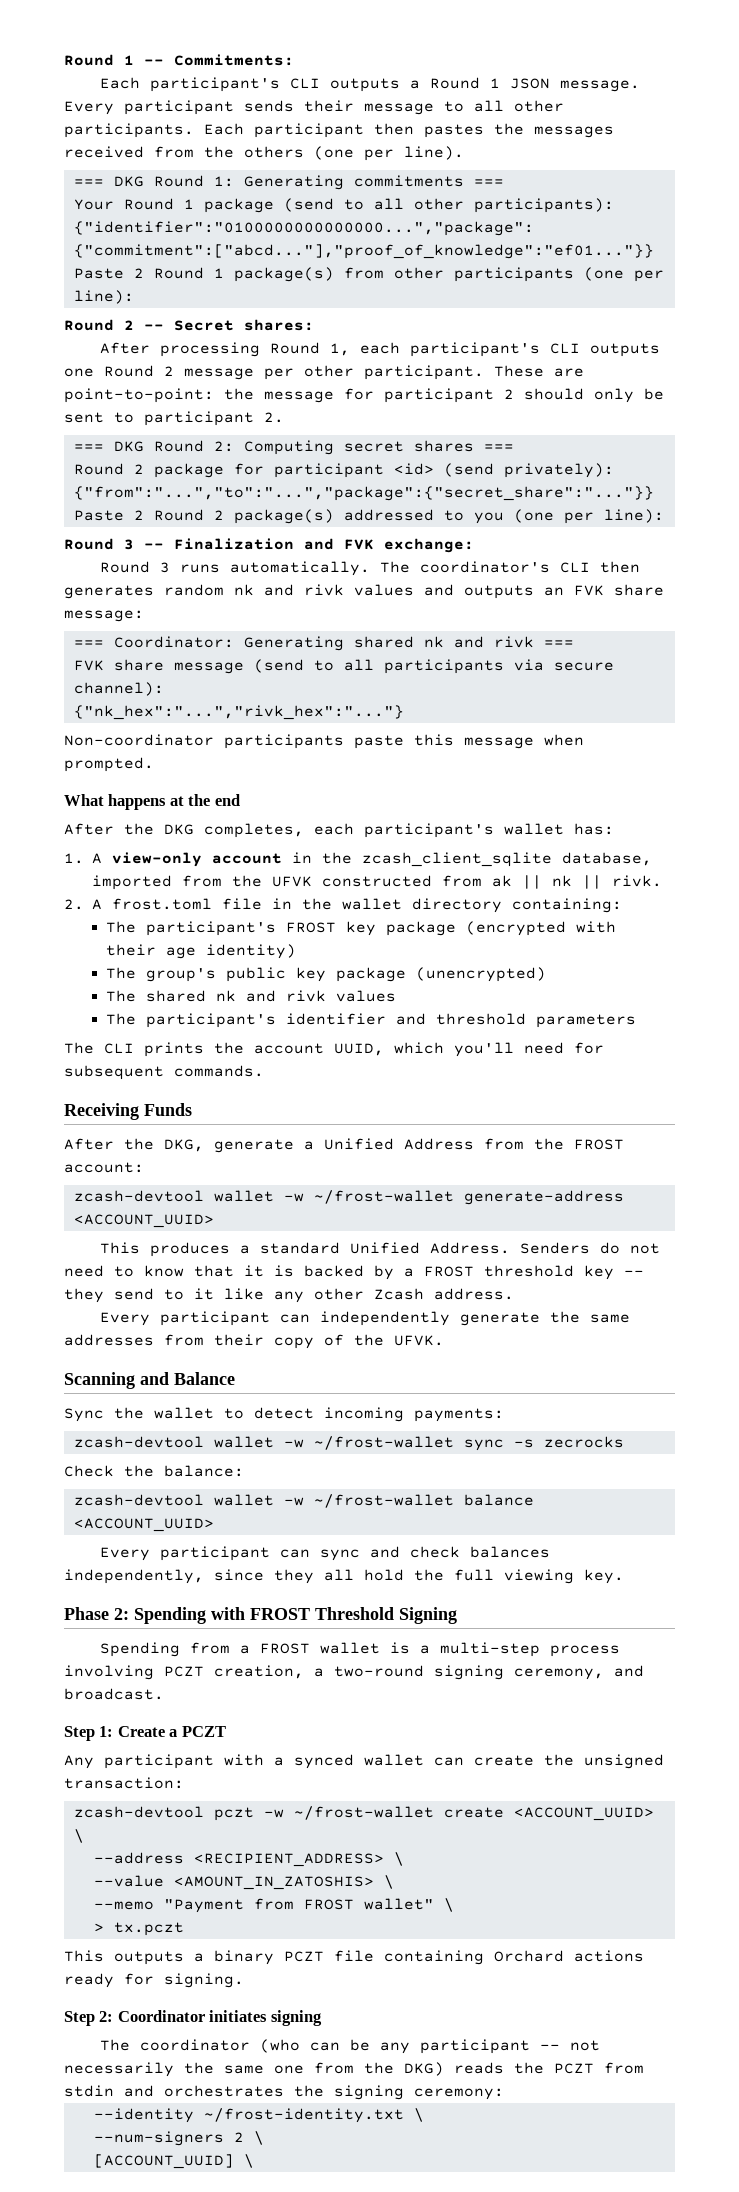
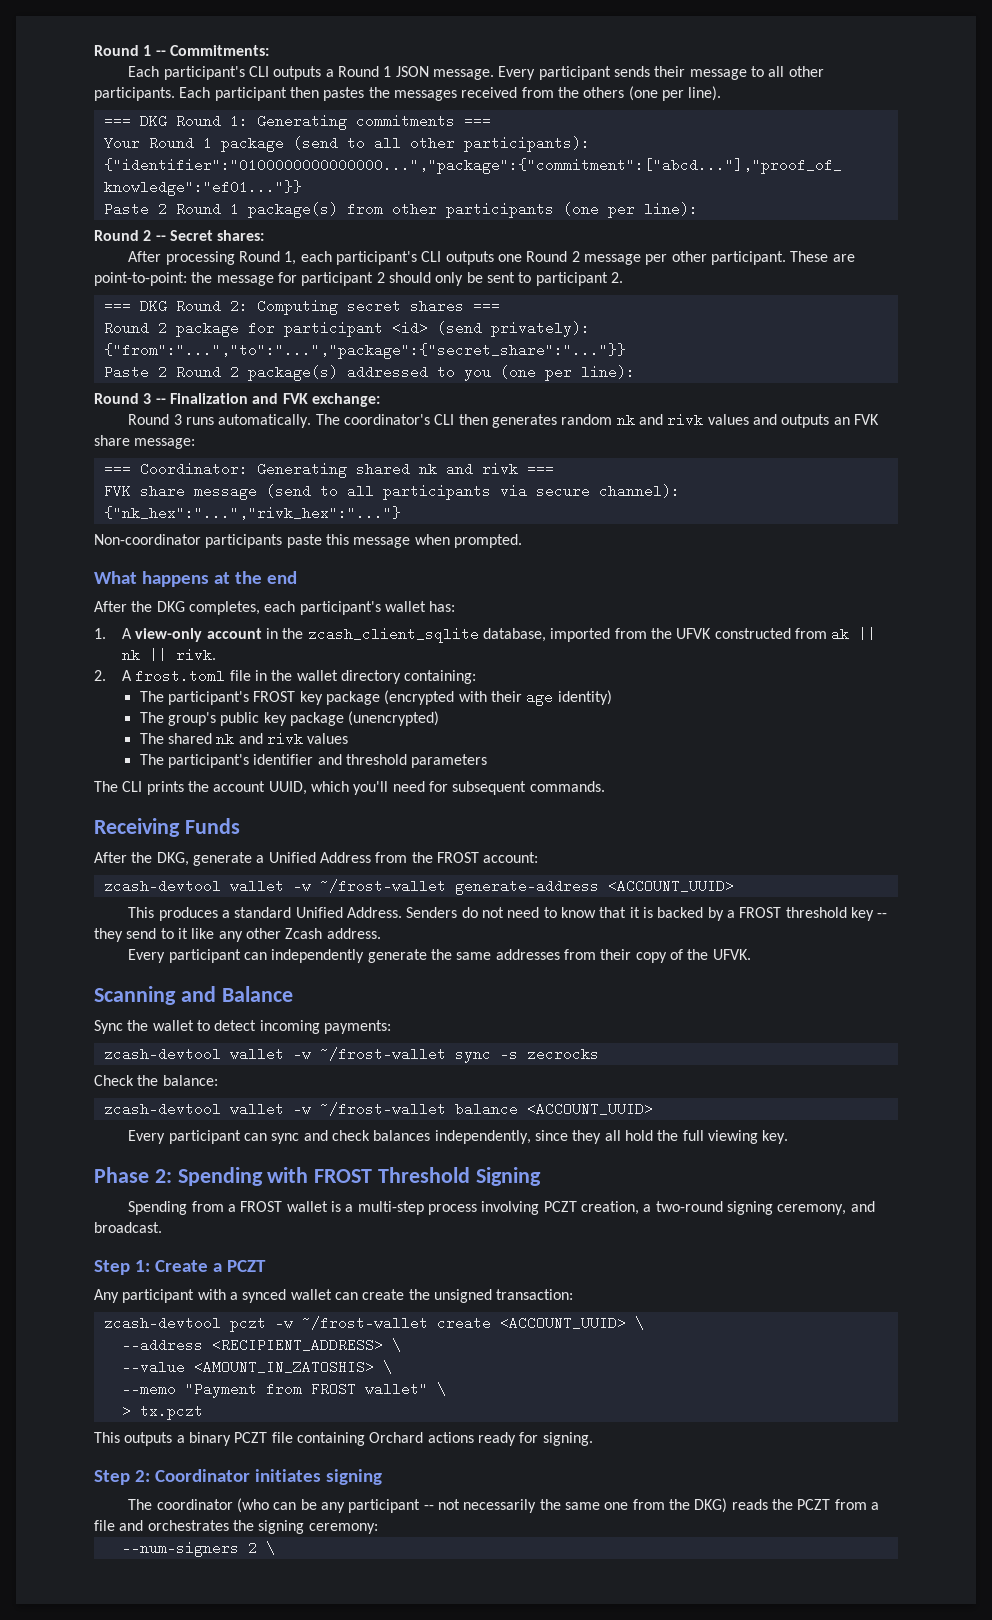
- The coordinator (who can be any participant -- not necessarily the same one from the DKG) reads the PCZT from stdin and orchestrates the signing ceremony:
+ The coordinator (who can be any participant -- not necessarily the same one from the DKG) reads the PCZT from a file and orchestrates the signing ceremony:
- --identity ~/frost-identity.txt \
- [ACCOUNT_UUID] \

